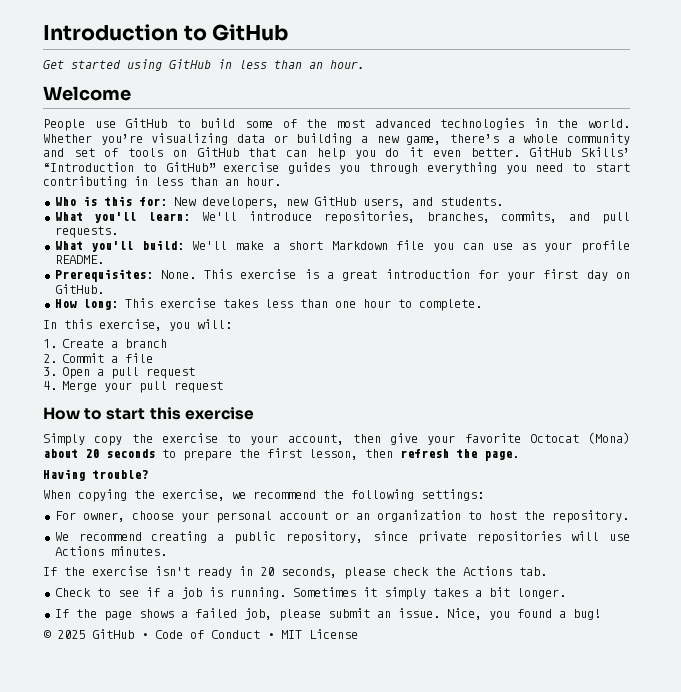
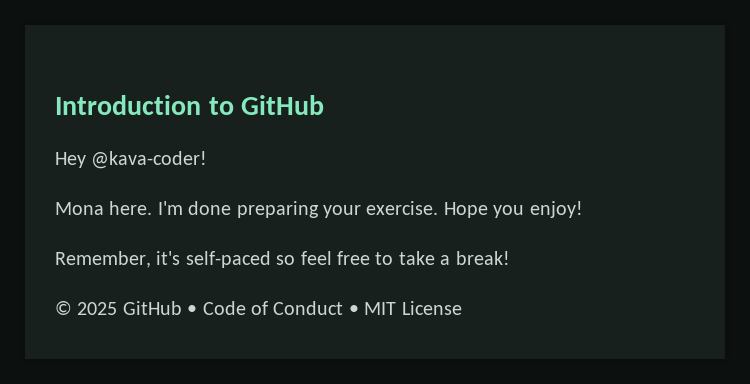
- Get started using GitHub in less than an hour.
- Welcome
- People use GitHub to build some of the most advanced technologies in the world. Whether you’re visualizing data or building a new game, there’s a whole community and set of tools on GitHub that can help you do it even better. GitHub Skills’ “Introduction to GitHub” exercise guides you through everything you need to start contributing in less than an hour.
- Who is this for: New developers, new GitHub users, and students.
- What you'll learn: We'll introduce repositories, branches, commits, and pull requests.
- What you'll build: We'll make a short Markdown file you can use as your profile README.
- Prerequisites: None. This exercise is a great introduction for your first day on GitHub.
- How long: This exercise takes less than one hour to complete.
- In this exercise, you will:
- 1. Create a branch
- 2. Commit a file
- 3. Open a pull request
- 4. Merge your pull request
- How to start this exercise
- Simply copy the exercise to your account, then give your favorite Octocat (Mona) about 20 seconds to prepare the first lesson, then refresh the page.
- Having trouble?
- When copying the exercise, we recommend the following settings:
- For owner, choose your personal account or an organization to host the repository.
- We recommend creating a public repository, since private repositories will use Actions minutes.
- If the exercise isn't ready in 20 seconds, please check the Actions tab.
- Check to see if a job is running. Sometimes it simply takes a bit longer.
- If the page shows a failed job, please submit an issue. Nice, you found a bug!
+ Hey @kava-coder!
+ Mona here. I'm done preparing your exercise. Hope you enjoy!
+ Remember, it's self-paced so feel free to take a break!

